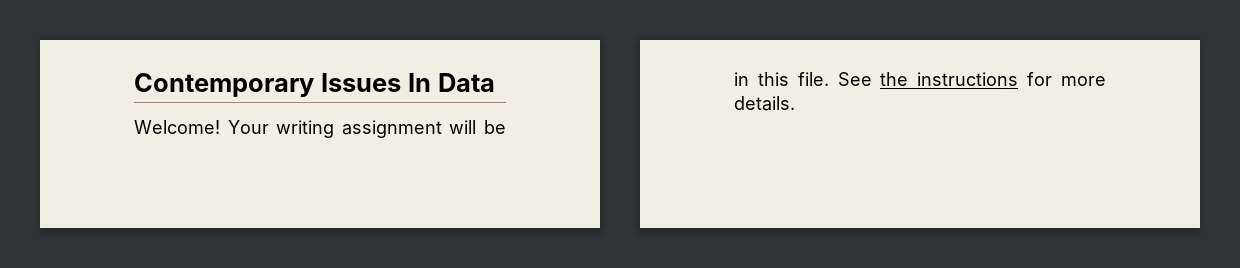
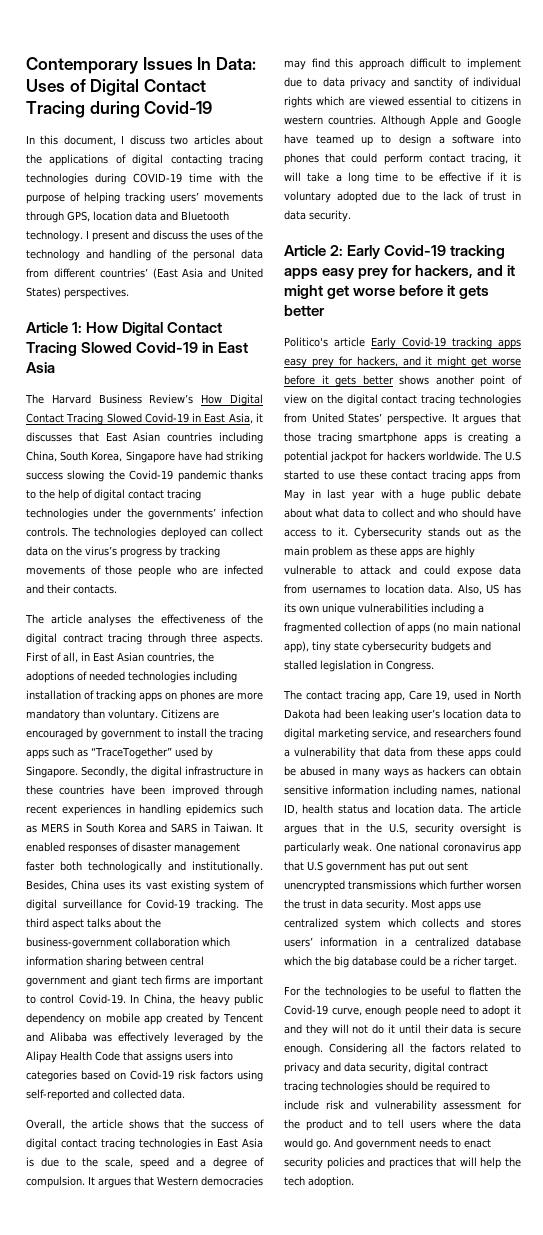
- Contemporary Issues In Data
- Welcome! Your writing assignment will be in this file. See the instructions for more details.
+ Contemporary Issues In Data: Uses of Digital Contact Tracing during Covid-19
+ In this document, I discuss two articles about the applications of digital contacting tracing technologies during COVID-19 time with the purpose of helping tracking users’ movements through GPS, location data and Bluetooth technology. I present and discuss the uses of the technology and handling of the personal data from different countries’ (East Asia and United States) perspectives.
+ Article 1: How Digital Contact Tracing Slowed Covid-19 in East Asia
+ The Harvard Business Review’s How Digital Contact Tracing Slowed Covid-19 in East Asia, it discusses that East Asian countries including China, South Korea, Singapore have had striking success slowing the Covid-19 pandemic thanks to the help of digital contact tracing technologies under the governments’ infection controls. The technologies deployed can collect data on the virus’s progress by tracking movements of those people who are infected and their contacts.
+ The article analyses the effectiveness of the digital contract tracing through three aspects. First of all, in East Asian countries, the adoptions of needed technologies including installation of tracking apps on phones are more mandatory than voluntary. Citizens are encouraged by government to install the tracing apps such as “TraceTogether” used by Singapore. Secondly, the digital infrastructure in these countries have been improved through recent experiences in handling epidemics such as MERS in South Korea and SARS in Taiwan. It enabled responses of disaster management faster both technologically and institutionally. Besides, China uses its vast existing system of digital surveillance for Covid-19 tracking. The third aspect talks about the business-government collaboration which information sharing between central government and giant tech firms are important to control Covid-19. In China, the heavy public dependency on mobile app created by Tencent and Alibaba was effectively leveraged by the Alipay Health Code that assigns users into categories based on Covid-19 risk factors using self-reported and collected data.
+ Overall, the article shows that the success of digital contact tracing technologies in East Asia is due to the scale, speed and a degree of compulsion. It argues that Western democracies may find this approach difficult to implement due to data privacy and sanctity of individual rights which are viewed essential to citizens in western countries. Although Apple and Google have teamed up to design a software into phones that could perform contact tracing, it will take a long time to be effective if it is voluntary adopted due to the lack of trust in data security.
+ Article 2: Early Covid-19 tracking apps easy prey for hackers, and it might get worse before it gets better
+ Politico's article Early Covid-19 tracking apps easy prey for hackers, and it might get worse before it gets better shows another point of view on the digital contact tracing technologies from United States’ perspective. It argues that those tracing smartphone apps is creating a potential jackpot for hackers worldwide. The U.S started to use these contact tracing apps from May in last year with a huge public debate about what data to collect and who should have access to it. Cybersecurity stands out as the main problem as these apps are highly vulnerable to attack and could expose data from usernames to location data. Also, US has its own unique vulnerabilities including a fragmented collection of apps (no main national app), tiny state cybersecurity budgets and stalled legislation in Congress.
+ The contact tracing app, Care 19, used in North Dakota had been leaking user’s location data to digital marketing service, and researchers found a vulnerability that data from these apps could be abused in many ways as hackers can obtain sensitive information including names, national ID, health status and location data. The article argues that in the U.S, security oversight is particularly weak. One national coronavirus app that U.S government has put out sent unencrypted transmissions which further worsen the trust in data security. Most apps use centralized system which collects and stores users’ information in a centralized database which the big database could be a richer target.
+ For the technologies to be useful to flatten the Covid-19 curve, enough people need to adopt it and they will not do it until their data is secure enough. Considering all the factors related to privacy and data security, digital contract tracing technologies should be required to include risk and vulnerability assessment for the product and to tell users where the data would go. And government needs to enact security policies and practices that will help the tech adoption.

